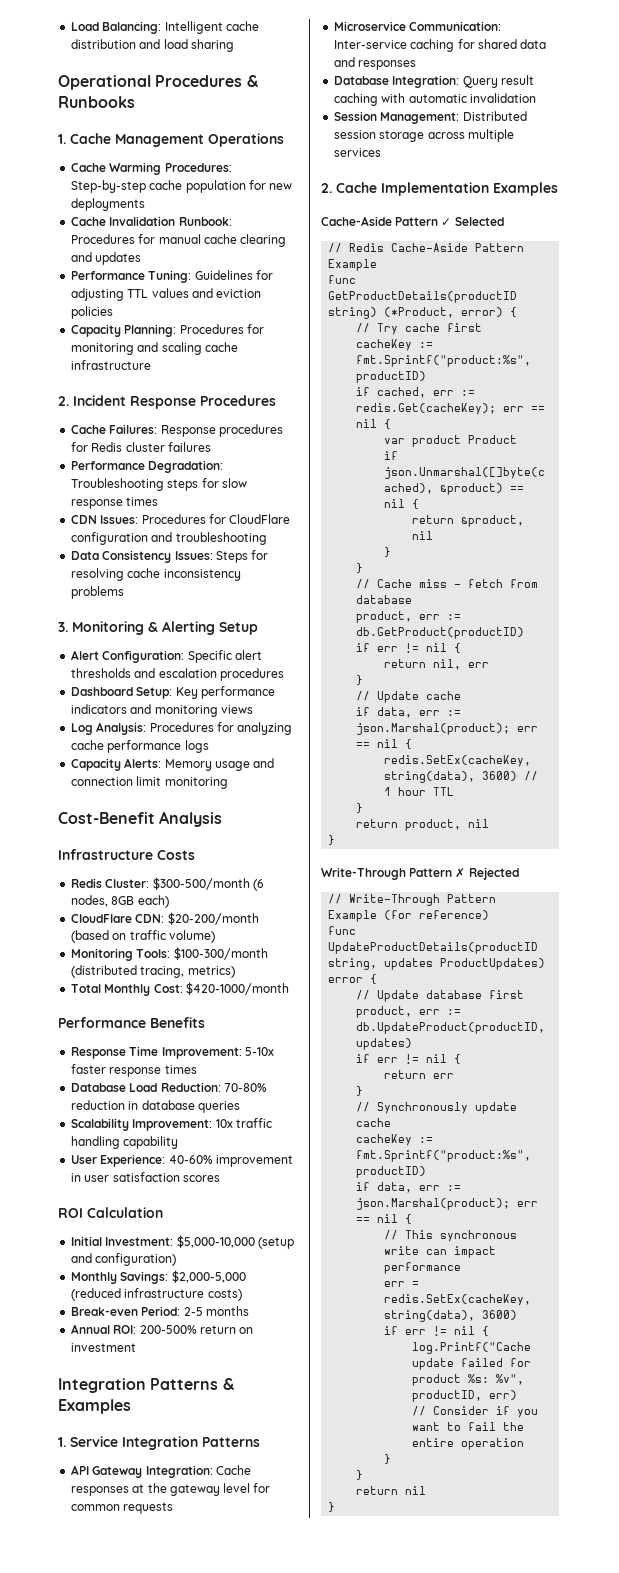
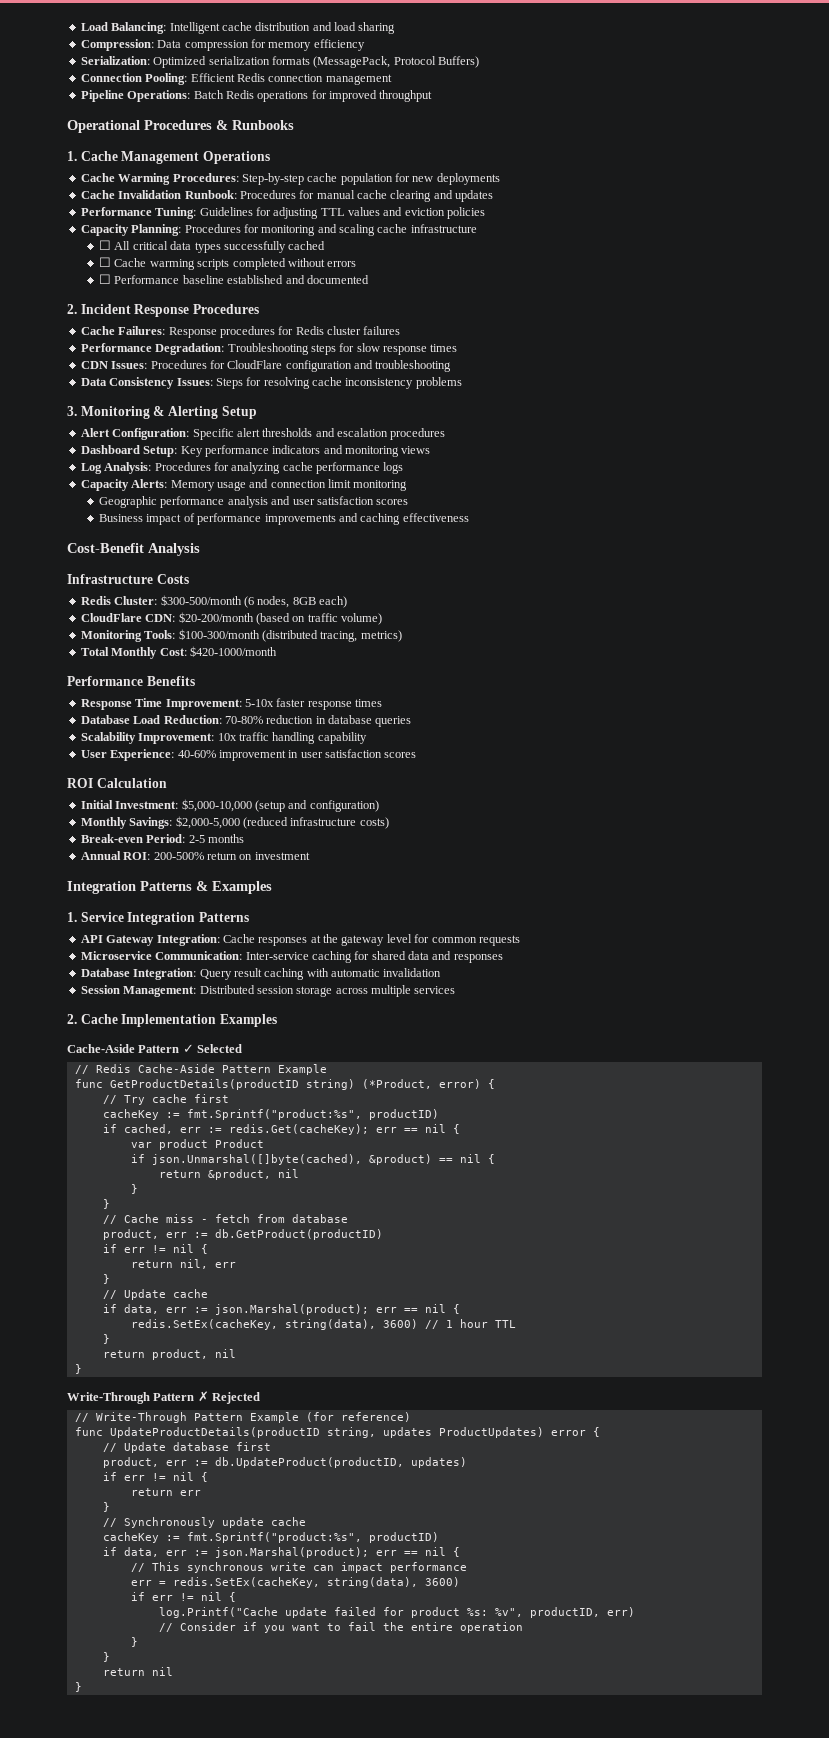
+ Compression: Data compression for memory efficiency
+ Serialization: Optimized serialization formats (MessagePack, Protocol Buffers)
+ Connection Pooling: Efficient Redis connection management
+ Pipeline Operations: Batch Redis operations for improved throughput
+ ☐ All critical data types successfully cached
+ ☐ Cache warming scripts completed without errors
+ ☐ Performance baseline established and documented
+ Geographic performance analysis and user satisfaction scores
+ Business impact of performance improvements and caching effectiveness

